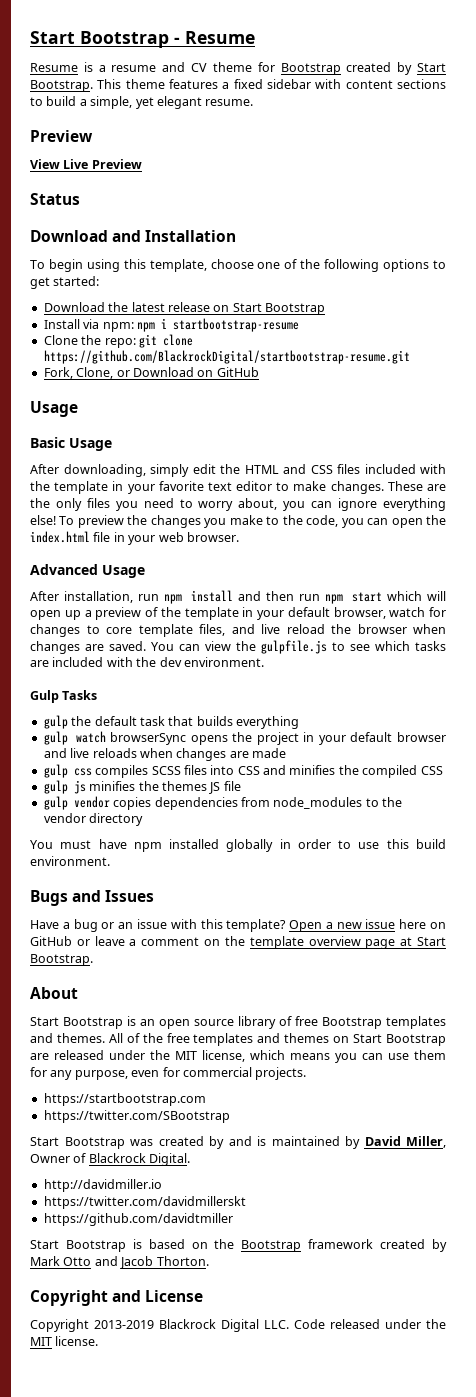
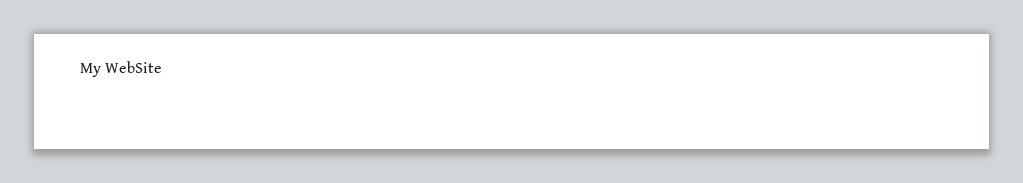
- Start Bootstrap - Resume
- Resume is a resume and CV theme for Bootstrap created by Start Bootstrap. This theme features a fixed sidebar with content sections to build a simple, yet elegant resume.
- Preview
- View Live Preview
- Status
- Download and Installation
- To begin using this template, choose one of the following options to get started:
- Download the latest release on Start Bootstrap
- Install via npm: npm i startbootstrap-resume
- Clone the repo: git clone https://github.com/BlackrockDigital/startbootstrap-resume.git
- Fork, Clone, or Download on GitHub
- Usage
- Basic Usage
- After downloading, simply edit the HTML and CSS files included with the template in your favorite text editor to make changes. These are the only files you need to worry about, you can ignore everything else! To preview the changes you make to the code, you can open the index.html file in your web browser.
- Advanced Usage
- After installation, run npm install and then run npm start which will open up a preview of the template in your default browser, watch for changes to core template files, and live reload the browser when changes are saved. You can view the gulpfile.js to see which tasks are included with the dev environment.
- Gulp Tasks
- gulp the default task that builds everything
- gulp watch browserSync opens the project in your default browser and live reloads when changes are made
- gulp css compiles SCSS files into CSS and minifies the compiled CSS
- gulp js minifies the themes JS file
- gulp vendor copies dependencies from node_modules to the vendor directory
- You must have npm installed globally in order to use this build environment.
- Bugs and Issues
- Have a bug or an issue with this template? Open a new issue here on GitHub or leave a comment on the template overview page at Start Bootstrap.
- About
- Start Bootstrap is an open source library of free Bootstrap templates and themes. All of the free templates and themes on Start Bootstrap are released under the MIT license, which means you can use them for any purpose, even for commercial projects.
- https://startbootstrap.com
- https://twitter.com/SBootstrap
- Start Bootstrap was created by and is maintained by David Miller, Owner of Blackrock Digital.
- http://davidmiller.io
- https://twitter.com/davidmillerskt
- https://github.com/davidtmiller
- Start Bootstrap is based on the Bootstrap framework created by Mark Otto and Jacob Thorton.
- Copyright and License
- Copyright 2013-2019 Blackrock Digital LLC. Code released under the MIT license.
+ My WebSite

